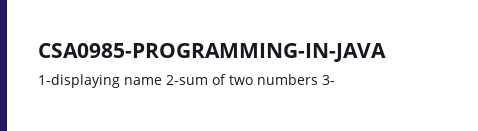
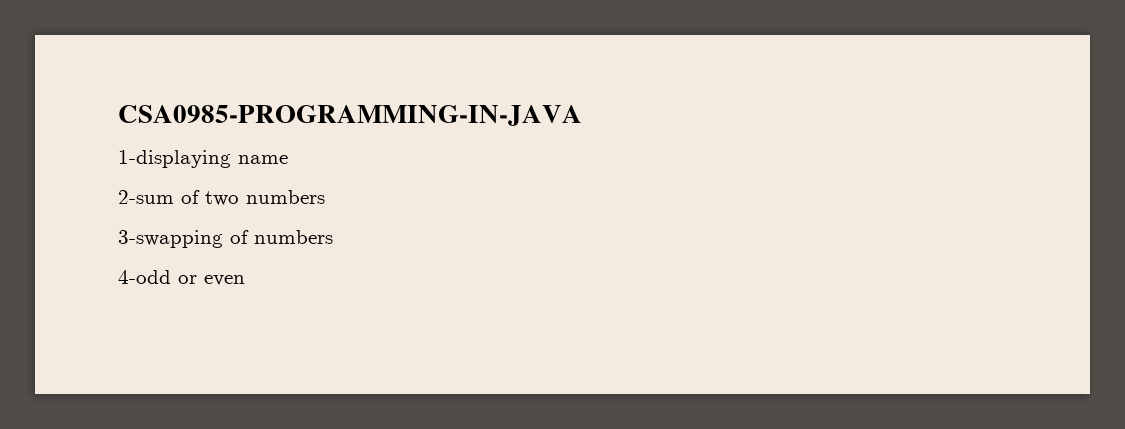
- 1-displaying name 2-sum of two numbers 3-
+ 1-displaying name
+ 2-sum of two numbers
+ 3-swapping of numbers
+ 4-odd or even

